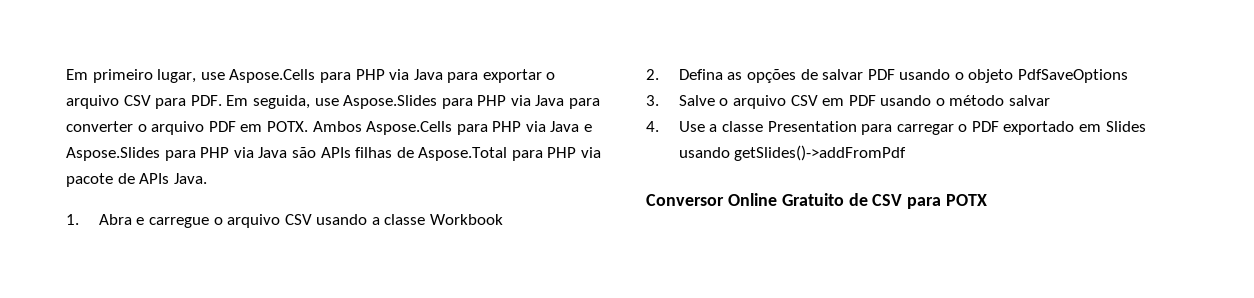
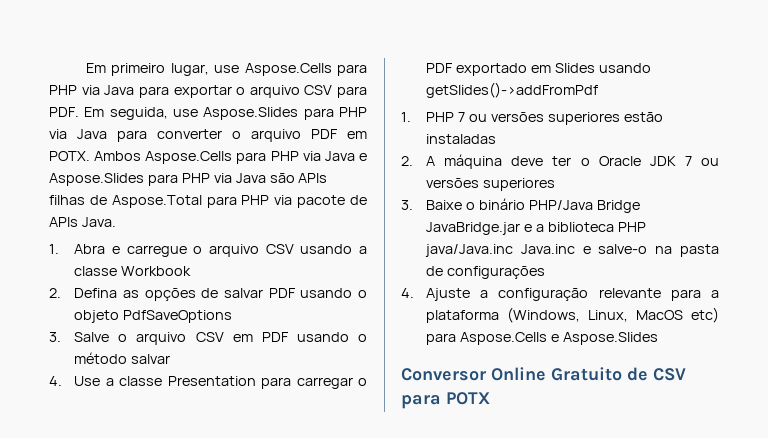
+ 1. PHP 7 ou versões superiores estão instaladas
+ 2. A máquina deve ter o Oracle JDK 7 ou versões superiores
+ 3. Baixe o binário PHP/Java Bridge JavaBridge.jar e a biblioteca PHP java/Java.inc Java.inc e salve-o na pasta de configurações
+ 4. Ajuste a configuração relevante para a plataforma (Windows, Linux, MacOS etc) para Aspose.Cells e Aspose.Slides

